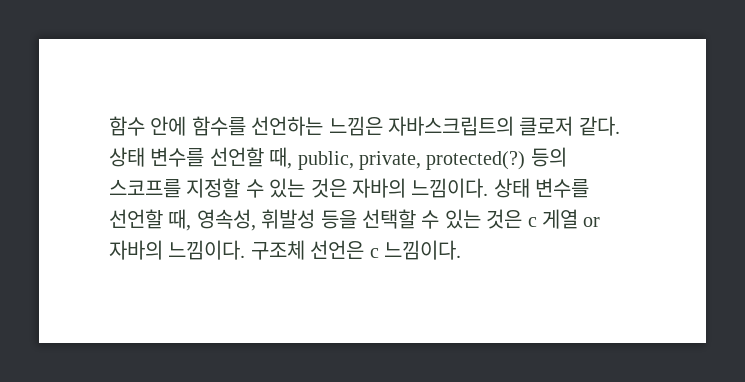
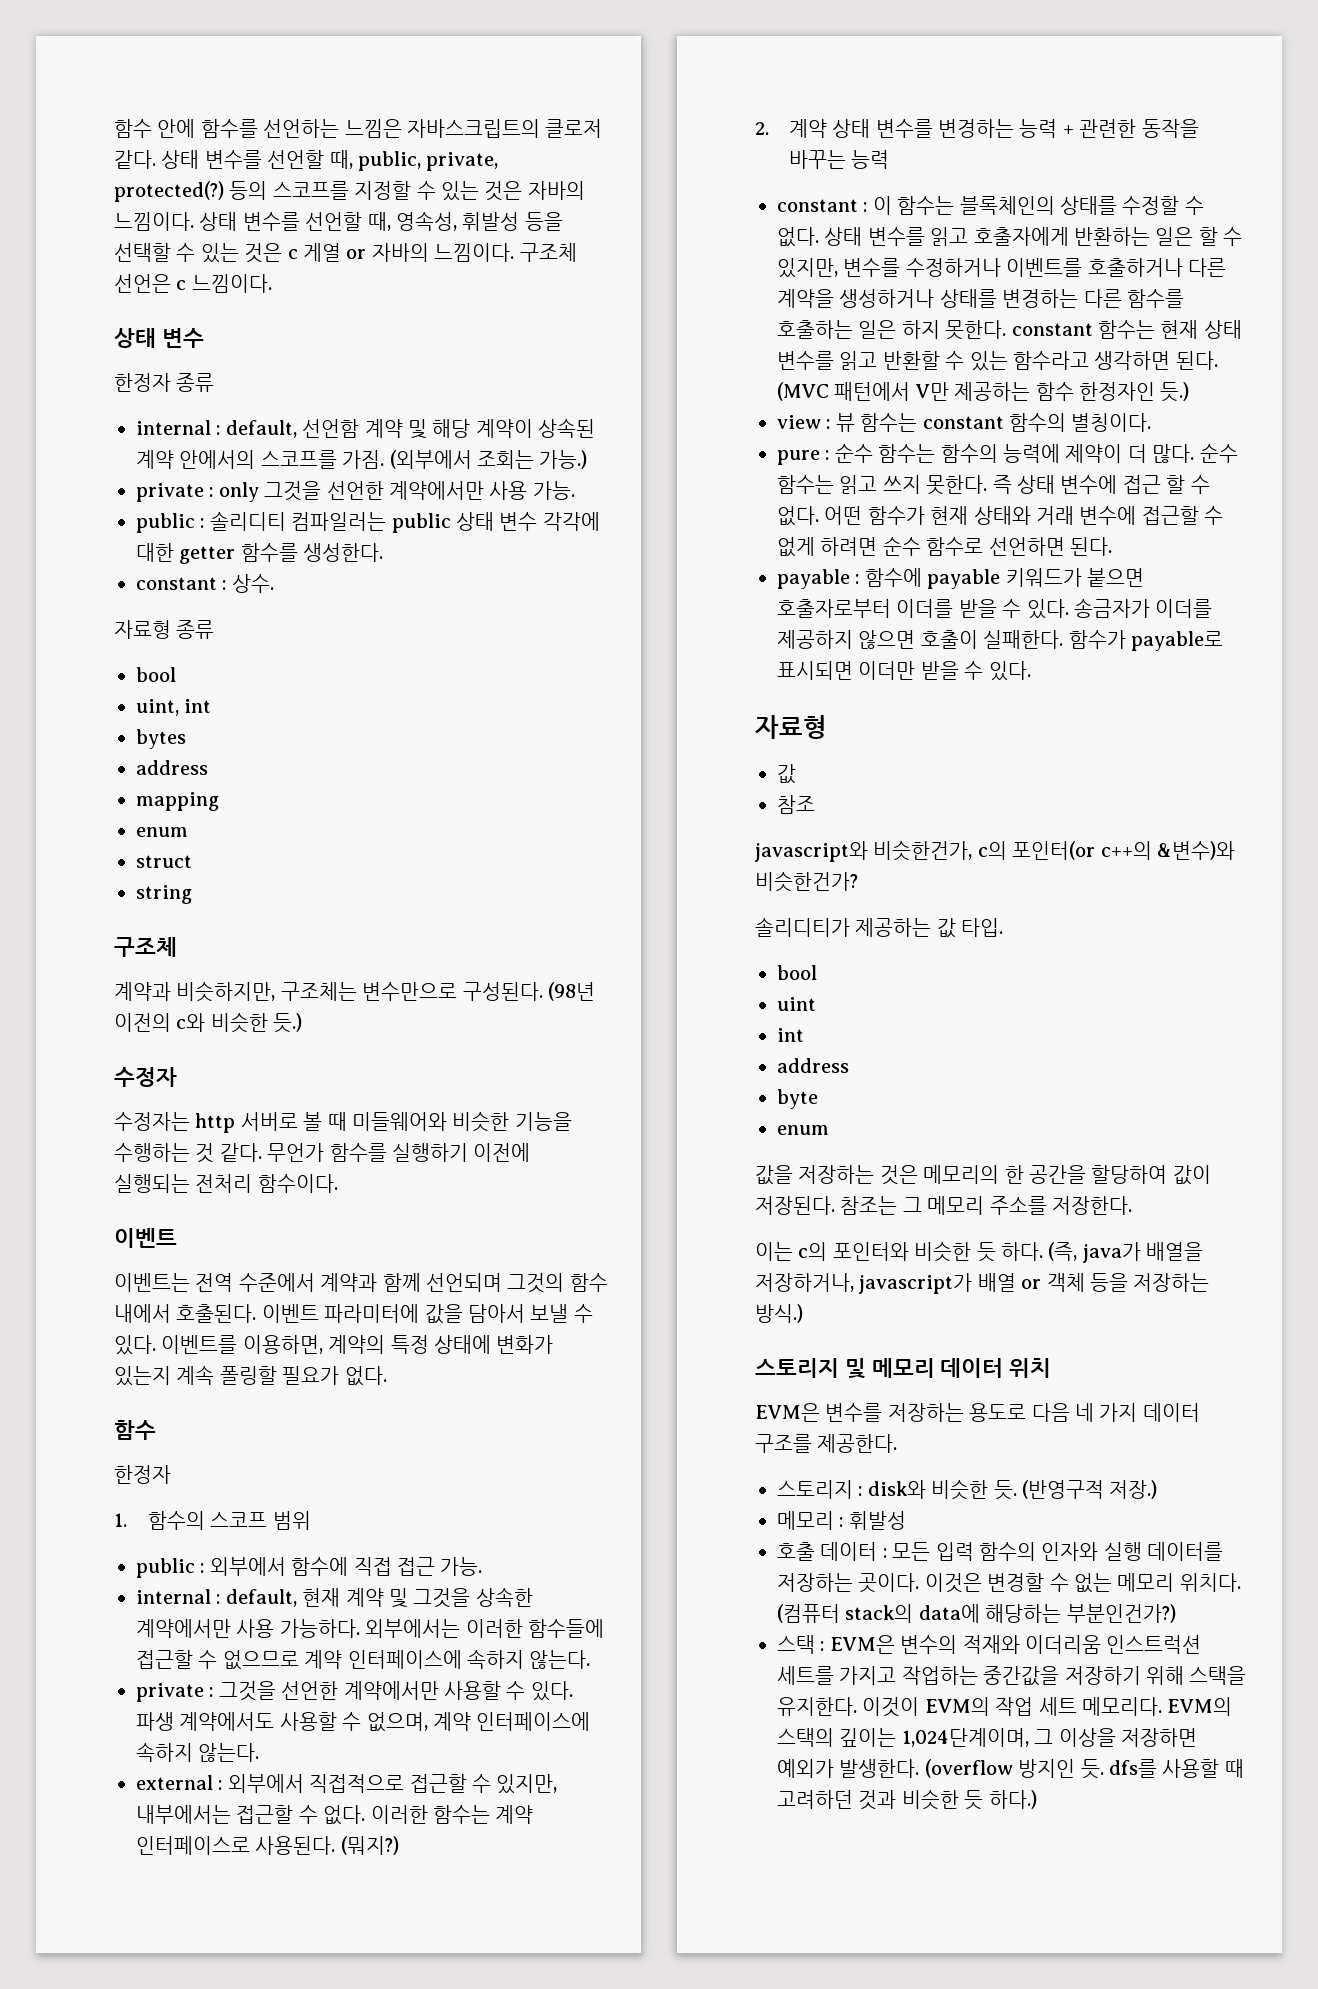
  구조체 선언은 c 느낌이다.
+ 상태 변수
+ 한정자 종류
+ internal : default, 선언함 계약 및 해당 계약이 상속된 계약 안에서의 스코프를 가짐. (외부에서 조회는 가능.)
+ private : only 그것을 선언한 계약에서만 사용 가능.
+ public : 솔리디티 컴파일러는 public 상태 변수 각각에 대한 getter 함수를 생성한다.
+ constant : 상수.
+ 자료형 종류
+ bool
+ uint, int
+ bytes
+ address
+ mapping
+ enum
+ struct
+ string
+ 구조체
+ 계약과 비슷하지만, 구조체는 변수만으로 구성된다. (98년 이전의 c와 비슷한 듯.)
+ 수정자
+ 수정자는 http 서버로 볼 때 미들웨어와 비슷한 기능을 수행하는 것 같다. 무언가 함수를 실행하기 이전에 실행되는 전처리 함수이다.
+ 이벤트
+ 이벤트는 전역 수준에서 계약과 함께 선언되며 그것의 함수 내에서 호출된다. 이벤트 파라미터에 값을 담아서 보낼 수 있다. 이벤트를 이용하면, 계약의 특정 상태에 변화가 있는지 계속 폴링할 필요가 없다.
+ 함수
+ 한정자
+ 1. 함수의 스코프 범위
+ public : 외부에서 함수에 직접 접근 가능.
+ internal : default, 현재 계약 및 그것을 상속한 계약에서만 사용 가능하다. 외부에서는 이러한 함수들에 접근할 수 없으므로 계약 인터페이스에 속하지 않는다.
+ private : 그것을 선언한 계약에서만 사용할 수 있다. 파생 계약에서도 사용할 수 없으며, 계약 인터페이스에 속하지 않는다.
+ external : 외부에서 직접적으로 접근할 수 있지만, 내부에서는 접근할 수 없다. 이러한 함수는 계약 인터페이스로 사용된다. (뭐지?)
+ 2. 계약 상태 변수를 변경하는 능력 + 관련한 동작을 바꾸는 능력
+ constant : 이 함수는 블록체인의 상태를 수정할 수 없다. 상태 변수를 읽고 호출자에게 반환하는 일은 할 수 있지만, 변수를 수정하거나 이벤트를 호출하거나 다른 계약을 생성하거나 상태를 변경하는 다른 함수를 호출하는 일은 하지 못한다. constant 함수는 현재 상태 변수를 읽고 반환할 수 있는 함수라고 생각하면 된다. (MVC 패턴에서 V만 제공하는 함수 한정자인 듯.)
+ view : 뷰 함수는 constant 함수의 별칭이다.
+ pure : 순수 함수는 함수의 능력에 제약이 더 많다. 순수 함수는 읽고 쓰지 못한다. 즉 상태 변수에 접근 할 수 없다. 어떤 함수가 현재 상태와 거래 변수에 접근할 수 없게 하려면 순수 함수로 선언하면 된다.
+ payable : 함수에 payable 키워드가 붙으면 호출자로부터 이더를 받을 수 있다. 송금자가 이더를 제공하지 않으면 호출이 실패한다. 함수가 payable로 표시되면 이더만 받을 수 있다.
+ 자료형
+ 값
+ 참조
+ javascript와 비슷한건가, c의 포인터(or c++의 &변수)와 비슷한건가?
+ 솔리디티가 제공하는 값 타입.
+ bool
+ uint
+ int
+ address
+ byte
+ enum
+ 값을 저장하는 것은 메모리의 한 공간을 할당하여 값이 저장된다. 참조는 그 메모리 주소를 저장한다.
+ 이는 c의 포인터와 비슷한 듯 하다. (즉, java가 배열을 저장하거나, javascript가 배열 or 객체 등을 저장하는 방식.)
+ 스토리지 및 메모리 데이터 위치
+ EVM은 변수를 저장하는 용도로 다음 네 가지 데이터 구조를 제공한다.
+ 스토리지 : disk와 비슷한 듯. (반영구적 저장.)
+ 메모리 : 휘발성
+ 호출 데이터 : 모든 입력 함수의 인자와 실행 데이터를 저장하는 곳이다. 이것은 변경할 수 없는 메모리 위치다. (컴퓨터 stack의 data에 해당하는 부분인건가?)
+ 스택 : EVM은 변수의 적재와 이더리움 인스트럭션 세트를 가지고 작업하는 중간값을 저장하기 위해 스택을 유지한다. 이것이 EVM의 작업 세트 메모리다. EVM의 스택의 깊이는 1,024단계이며, 그 이상을 저장하면 예외가 발생한다. (overflow 방지인 듯. dfs를 사용할 때 고려하던 것과 비슷한 듯 하다.)

